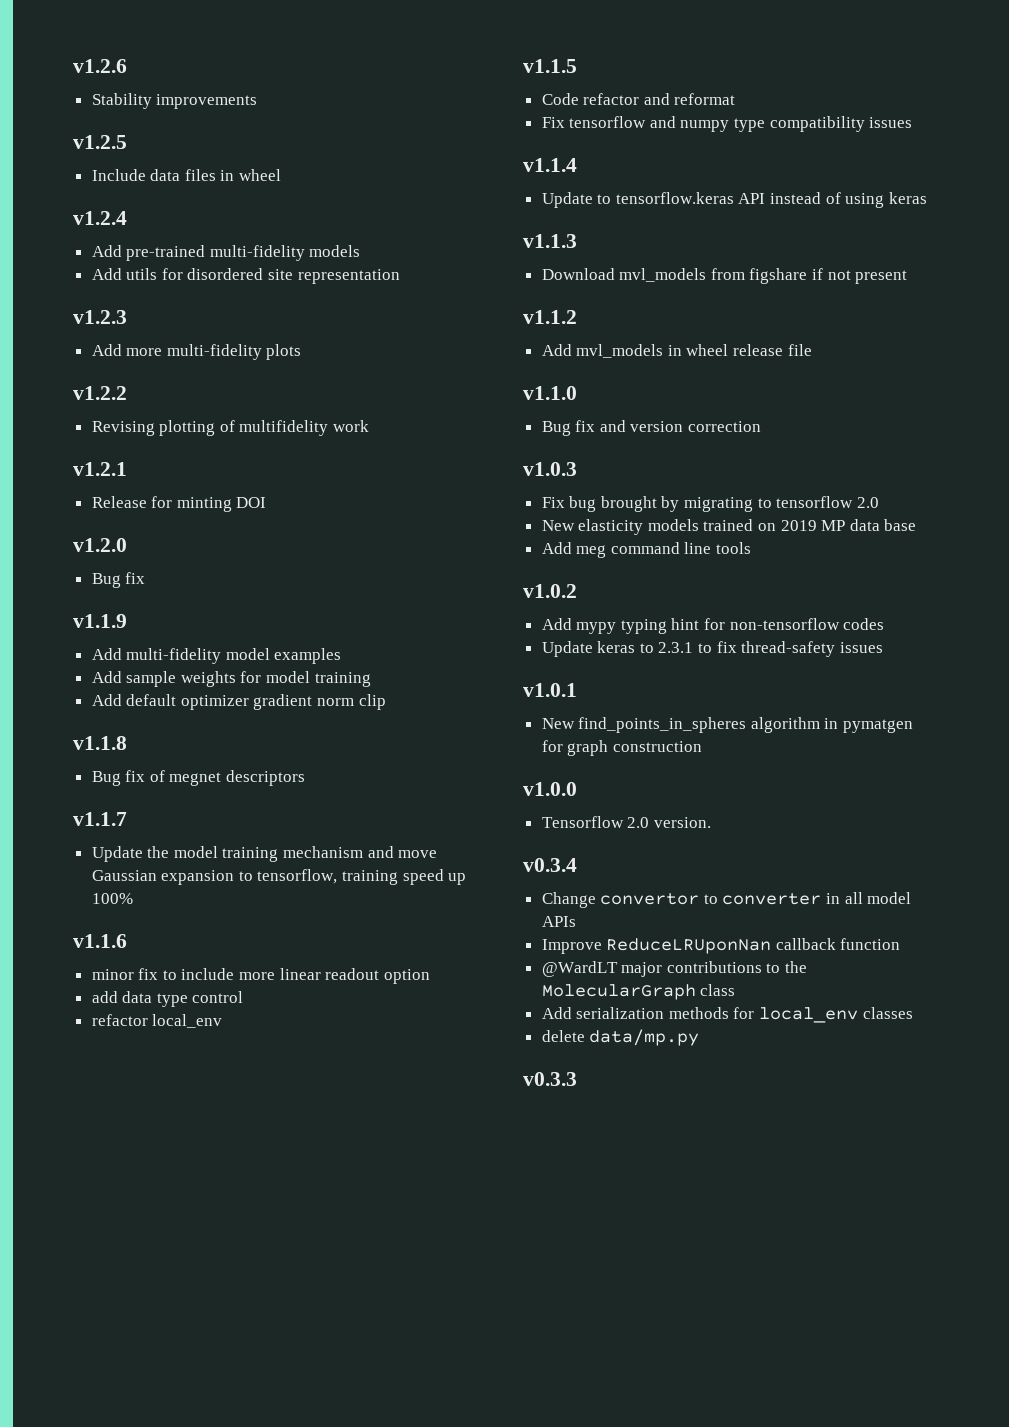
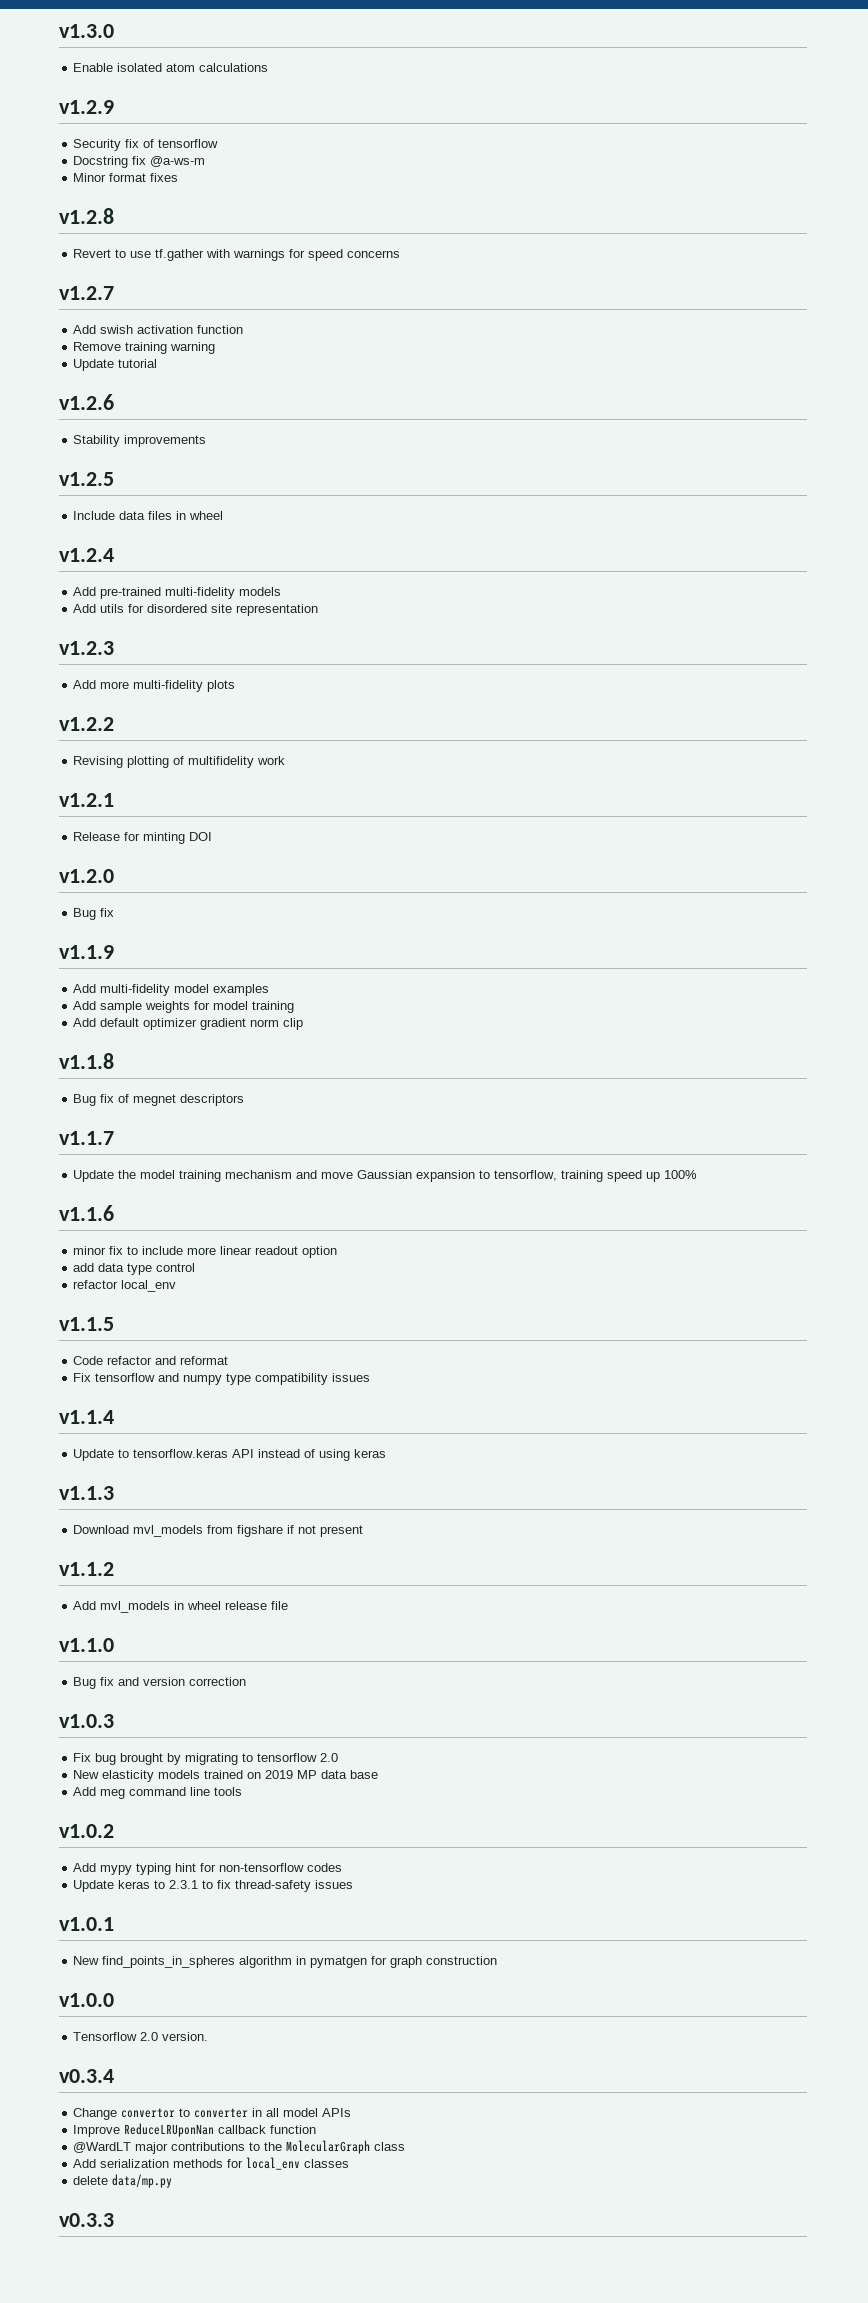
+ v1.3.0
+ Enable isolated atom calculations
+ v1.2.9
+ Security fix of tensorflow
+ Docstring fix @a-ws-m
+ Minor format fixes
+ v1.2.8
+ Revert to use tf.gather with warnings for speed concerns
+ v1.2.7
+ Add swish activation function
+ Remove training warning
+ Update tutorial

